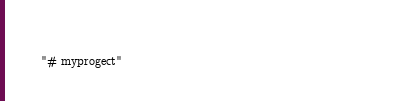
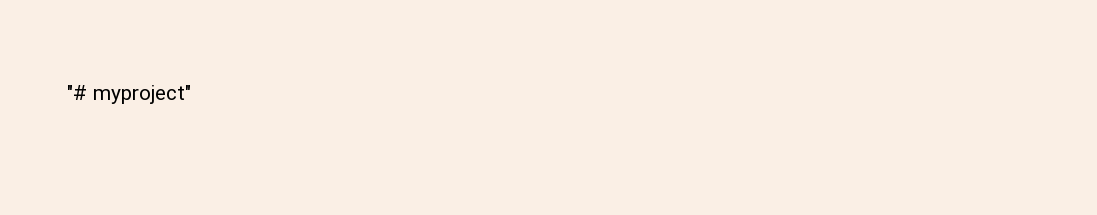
- "# myprogect"
+ "# myproject"

